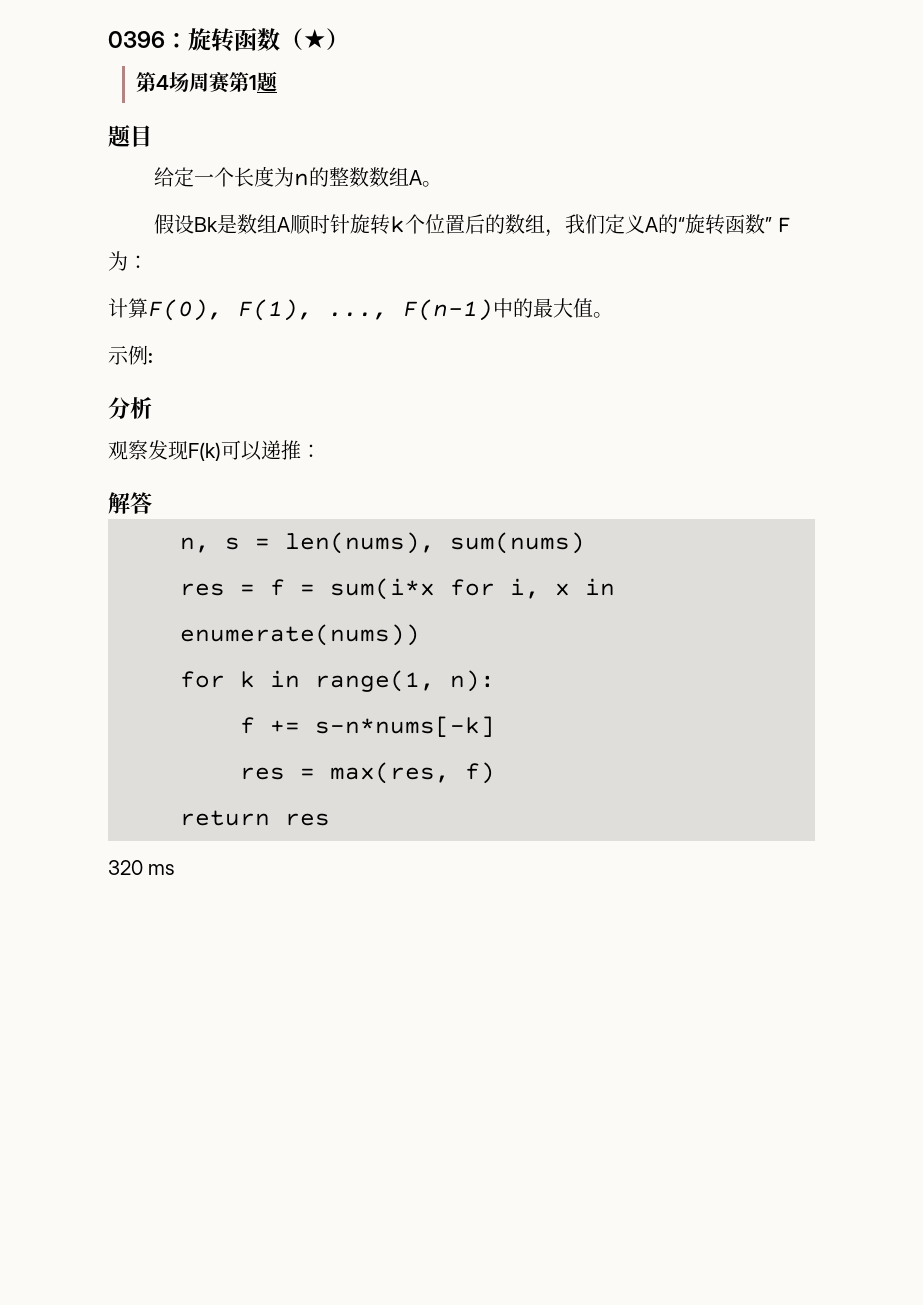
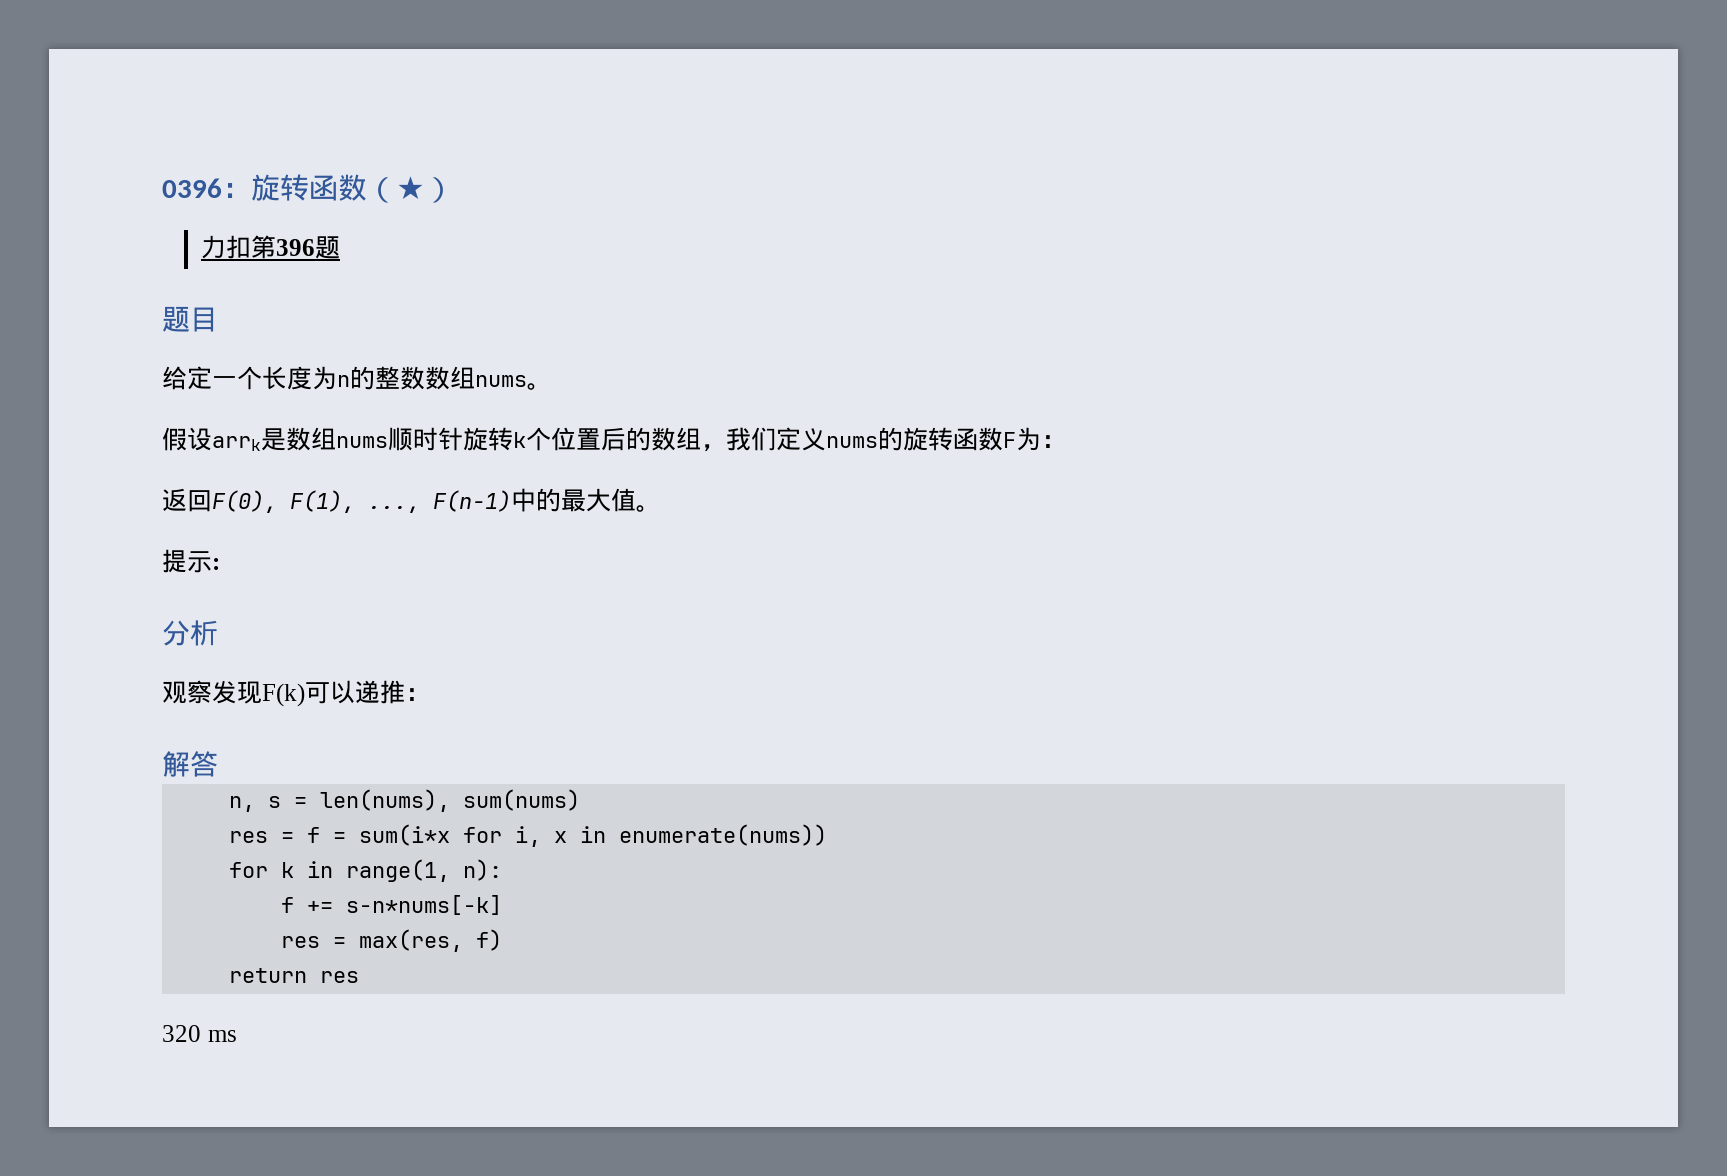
- 第4场周赛第1题
+ 力扣第396题
- 给定一个长度为n的整数数组A。
+ 给定一个长度为n的整数数组nums。
- 假设Bk是数组A顺时针旋转k个位置后的数组，我们定义A的“旋转函数” F为：
+ 假设arrk是数组nums顺时针旋转k个位置后的数组，我们定义nums的旋转函数F为：
- 计算F(0), F(1), ..., F(n-1)中的最大值。
+ 返回F(0), F(1), ..., F(n-1)中的最大值。
- 示例:
+ 提示:

